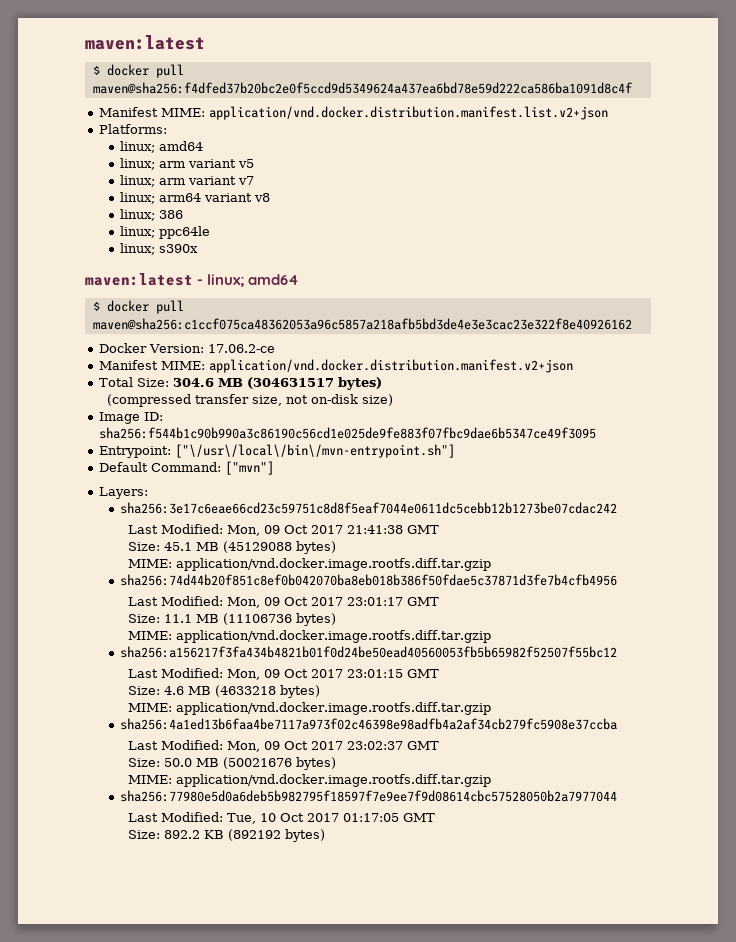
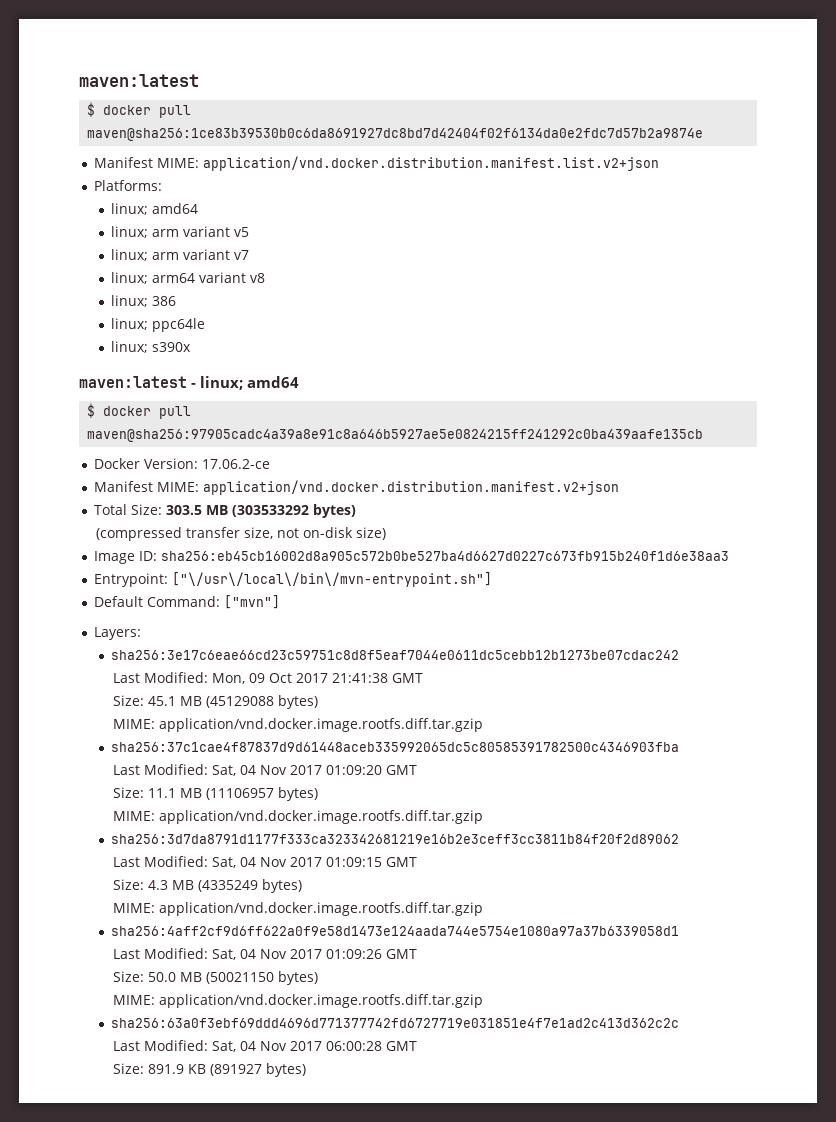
- $ docker pull maven@sha256:f4dfed37b20bc2e0f5ccd9d5349624a437ea6bd78e59d222ca586ba1091d8c4f
+ $ docker pull maven@sha256:1ce83b39530b0c6da8691927dc8bd7d42404f02f6134da0e2fdc7d57b2a9874e
- $ docker pull maven@sha256:c1ccf075ca48362053a96c5857a218afb5bd3de4e3e3cac23e322f8e40926162
+ $ docker pull maven@sha256:97905cadc4a39a8e91c8a646b5927ae5e0824215ff241292c0ba439aafe135cb
- Total Size: 304.6 MB (304631517 bytes)
+ Total Size: 303.5 MB (303533292 bytes)
- Image ID: sha256:f544b1c90b990a3c86190c56cd1e025de9fe883f07fbc9dae6b5347ce49f3095
+ Image ID: sha256:eb45cb16002d8a905c572b0be527ba4d6627d0227c673fb915b240f1d6e38aa3
- sha256:74d44b20f851c8ef0b042070ba8eb018b386f50fdae5c37871d3fe7b4cfb4956
- Last Modified: Mon, 09 Oct 2017 23:01:17 GMT
+ sha256:37c1cae4f87837d9d61448aceb335992065dc5c80585391782500c4346903fba
+ Last Modified: Sat, 04 Nov 2017 01:09:20 GMT
- Size: 11.1 MB (11106736 bytes)
+ Size: 11.1 MB (11106957 bytes)
  MIME: application/vnd.docker.image.rootfs.diff.tar.gzip
- sha256:a156217f3fa434b4821b01f0d24be50ead40560053fb5b65982f52507f55bc12
- Last Modified: Mon, 09 Oct 2017 23:01:15 GMT
- Size: 4.6 MB (4633218 bytes)
+ sha256:3d7da8791d1177f333ca323342681219e16b2e3ceff3cc3811b84f20f2d89062
+ Last Modified: Sat, 04 Nov 2017 01:09:15 GMT
+ Size: 4.3 MB (4335249 bytes)
  MIME: application/vnd.docker.image.rootfs.diff.tar.gzip
- sha256:4a1ed13b6faa4be7117a973f02c46398e98adfb4a2af34cb279fc5908e37ccba
- Last Modified: Mon, 09 Oct 2017 23:02:37 GMT
+ sha256:4aff2cf9d6ff622a0f9e58d1473e124aada744e5754e1080a97a37b6339058d1
+ Last Modified: Sat, 04 Nov 2017 01:09:26 GMT
- Size: 50.0 MB (50021676 bytes)
+ Size: 50.0 MB (50021150 bytes)
  MIME: application/vnd.docker.image.rootfs.diff.tar.gzip
- sha256:77980e5d0a6deb5b982795f18597f7e9ee7f9d08614cbc57528050b2a7977044
- Last Modified: Tue, 10 Oct 2017 01:17:05 GMT
- Size: 892.2 KB (892192 bytes)
+ sha256:63a0f3ebf69ddd4696d771377742fd6727719e031851e4f7e1ad2c413d362c2c
+ Last Modified: Sat, 04 Nov 2017 06:00:28 GMT
+ Size: 891.9 KB (891927 bytes)

